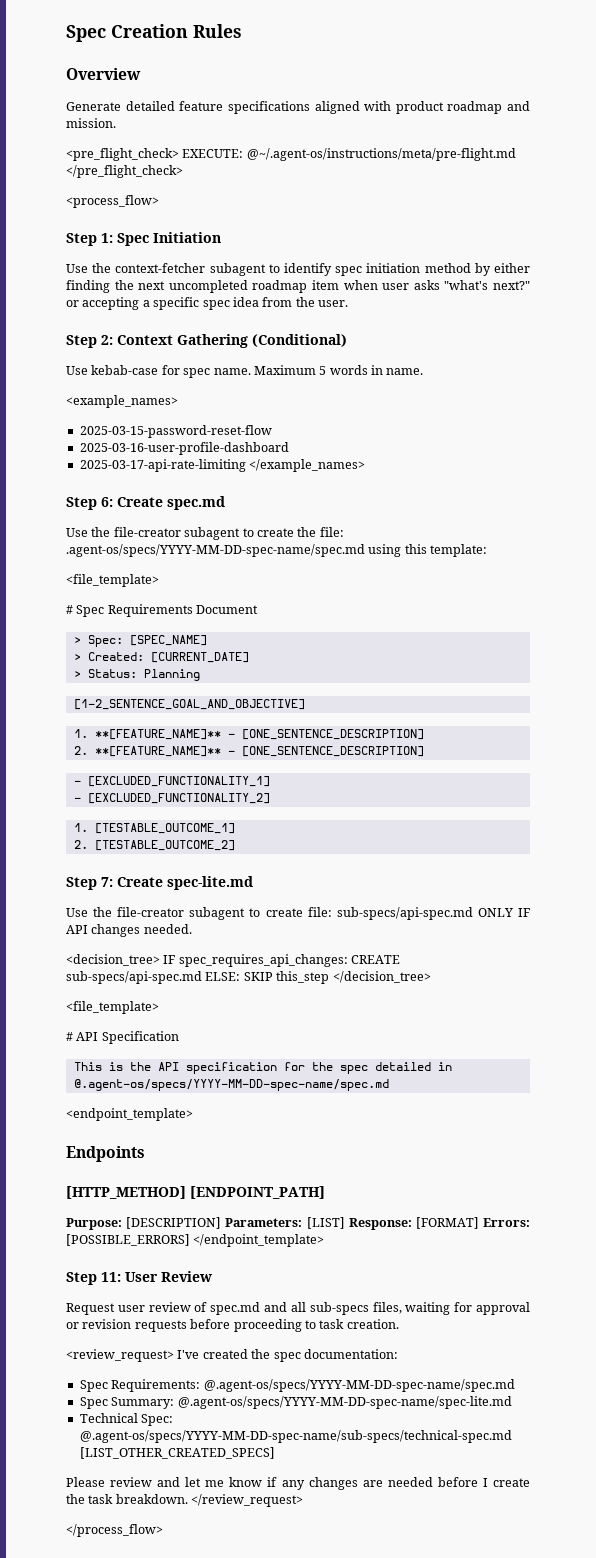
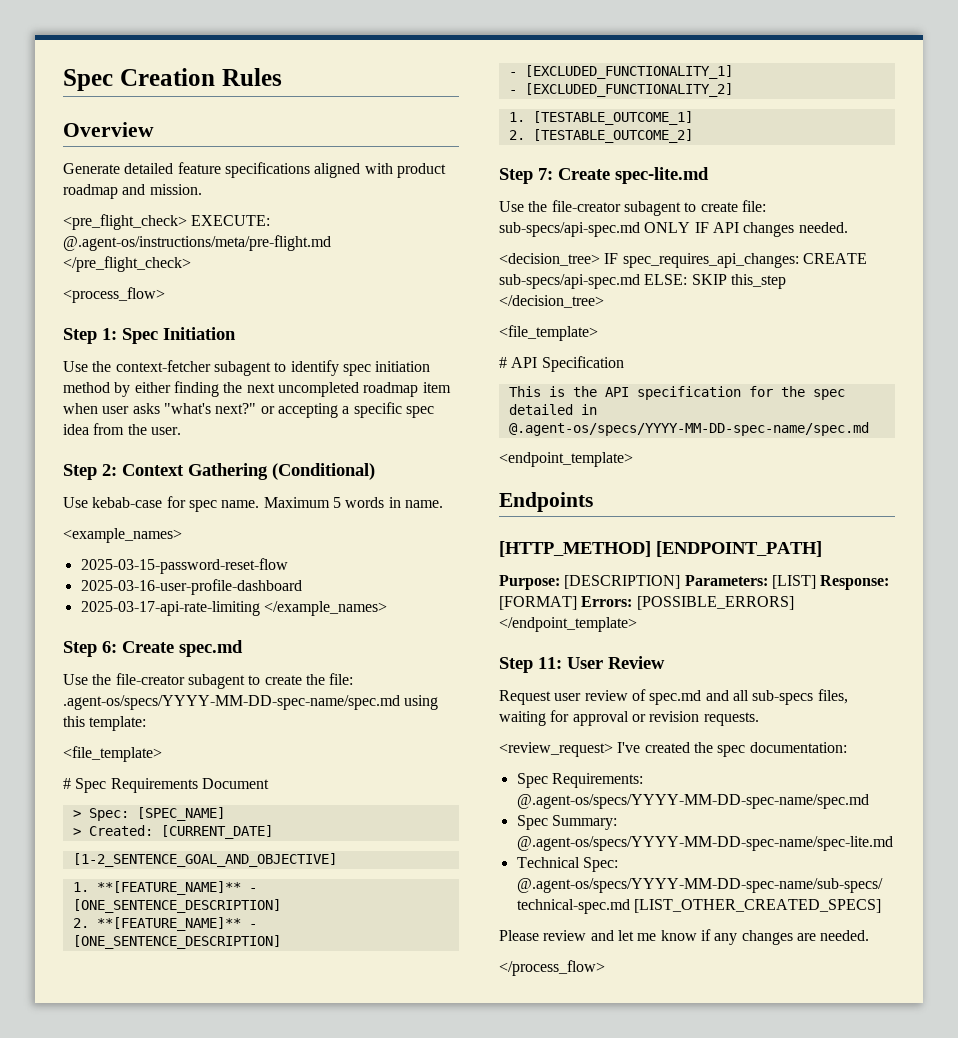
- <pre_flight_check> EXECUTE: @~/.agent-os/instructions/meta/pre-flight.md </pre_flight_check>
+ <pre_flight_check> EXECUTE: @.agent-os/instructions/meta/pre-flight.md </pre_flight_check>
- > Status: Planning
- Request user review of spec.md and all sub-specs files, waiting for approval or revision requests before proceeding to task creation.
+ Request user review of spec.md and all sub-specs files, waiting for approval or revision requests.
- Please review and let me know if any changes are needed before I create the task breakdown. </review_request>
+ Please review and let me know if any changes are needed.

